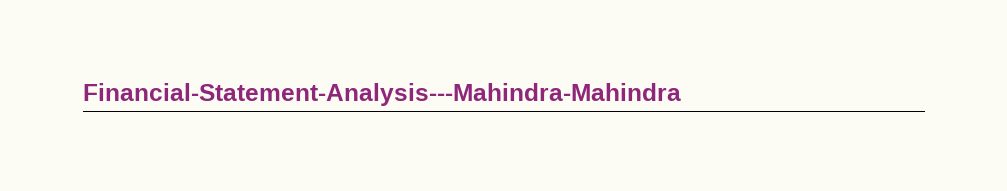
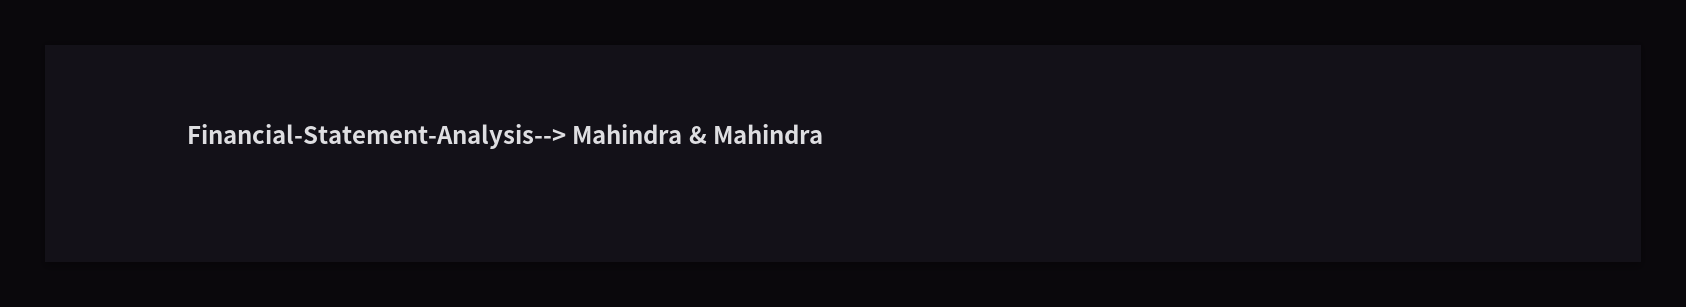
- Financial-Statement-Analysis---Mahindra-Mahindra
+ Financial-Statement-Analysis--> Mahindra & Mahindra

